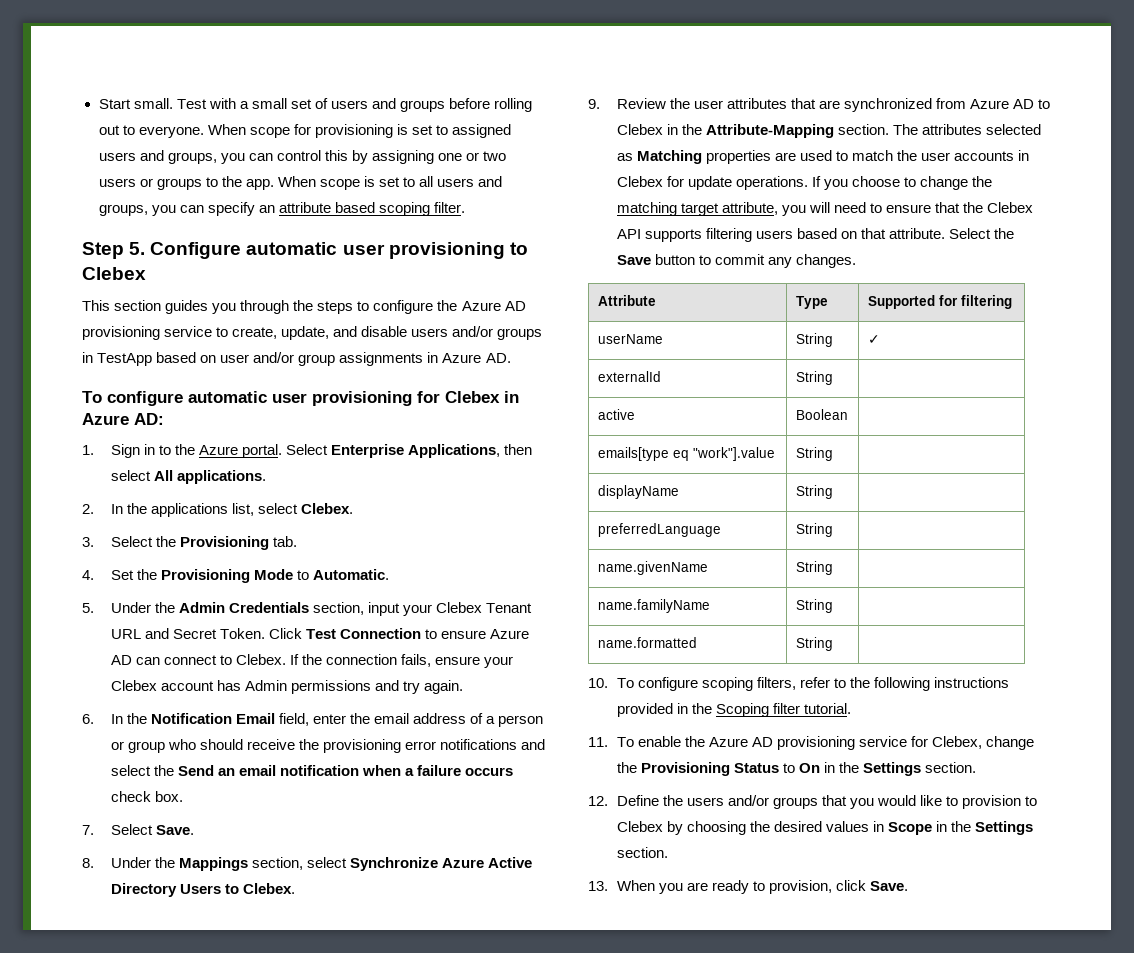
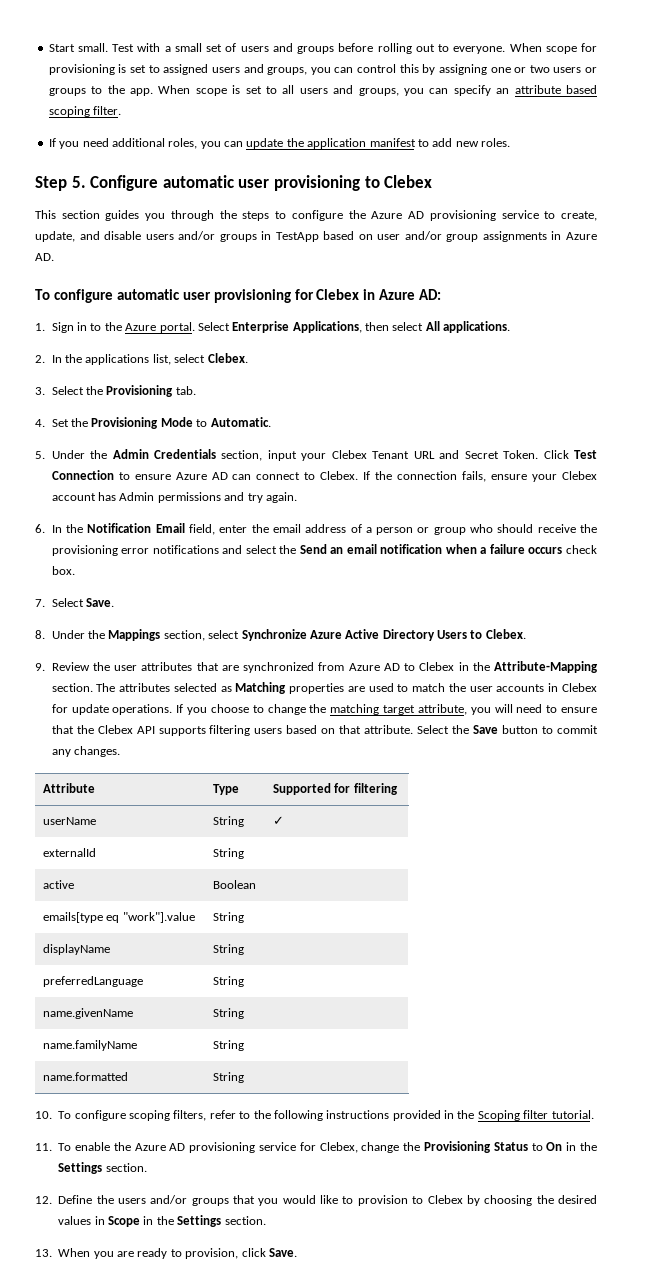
+ If you need additional roles, you can update the application manifest to add new roles.

